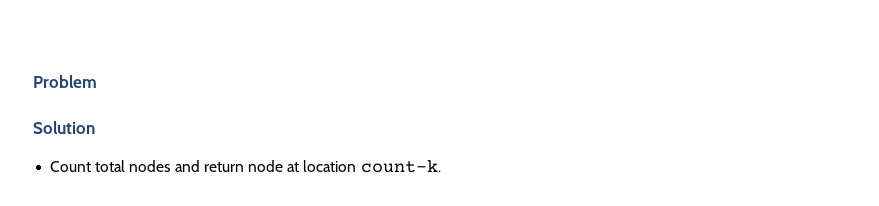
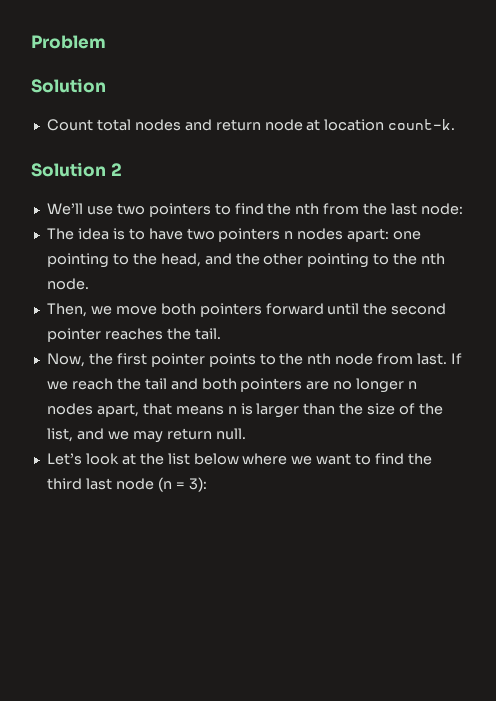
+ Solution 2
+ We’ll use two pointers to find the nth from the last node:
+ The idea is to have two pointers n nodes apart: one pointing to the head, and the other pointing to the nth node.
+ Then, we move both pointers forward until the second pointer reaches the tail.
+ Now, the first pointer points to the nth node from last. If we reach the tail and both pointers are no longer n nodes apart, that means n is larger than the size of the list, and we may return null.
+ Let’s look at the list below where we want to find the third last node (n = 3):

